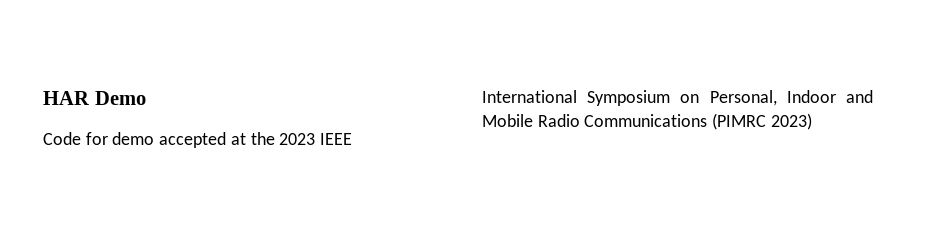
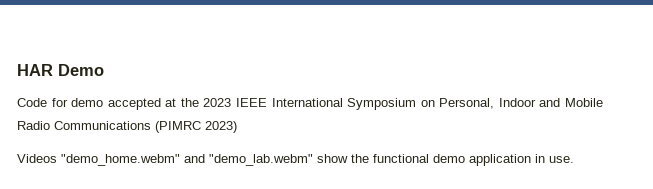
+ Videos "demo_home.webm" and "demo_lab.webm" show the functional demo application in use.

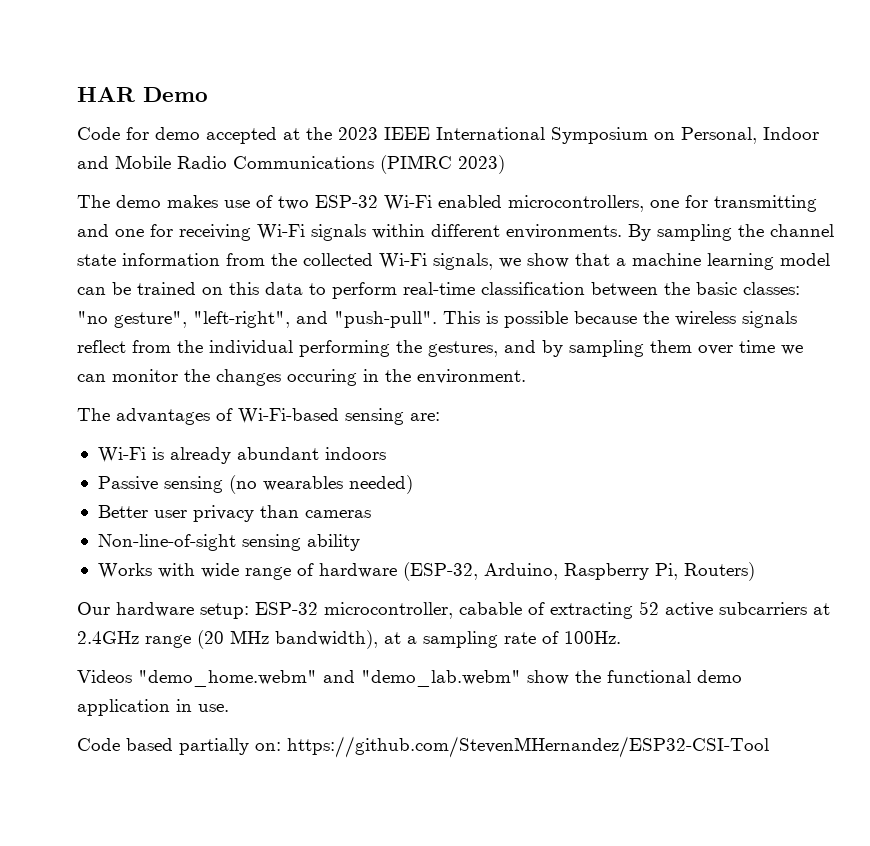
+ The demo makes use of two ESP-32 Wi-Fi enabled microcontrollers, one for transmitting and one for receiving Wi-Fi signals within different environments. By sampling the channel state information from the collected Wi-Fi signals, we show that a machine learning model can be trained on this data to perform real-time classification between the basic classes: "no gesture", "left-right", and "push-pull". This is possible because the wireless signals reflect from the individual performing the gestures, and by sampling them over time we can monitor the changes occuring in the environment.
+ The advantages of Wi-Fi-based sensing are:
+ Wi-Fi is already abundant indoors
+ Passive sensing (no wearables needed)
+ Better user privacy than cameras
+ Non-line-of-sight sensing ability
+ Works with wide range of hardware (ESP-32, Arduino, Raspberry Pi, Routers)
+ Our hardware setup: ESP-32 microcontroller, cabable of extracting 52 active subcarriers at 2.4GHz range (20 MHz bandwidth), at a sampling rate of 100Hz.
+ Code based partially on: https://github.com/StevenMHernandez/ESP32-CSI-Tool

